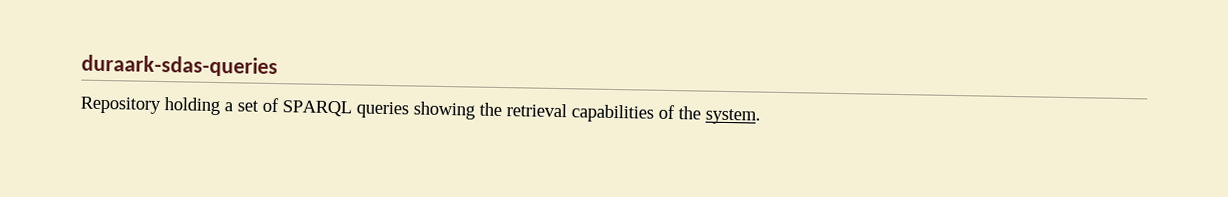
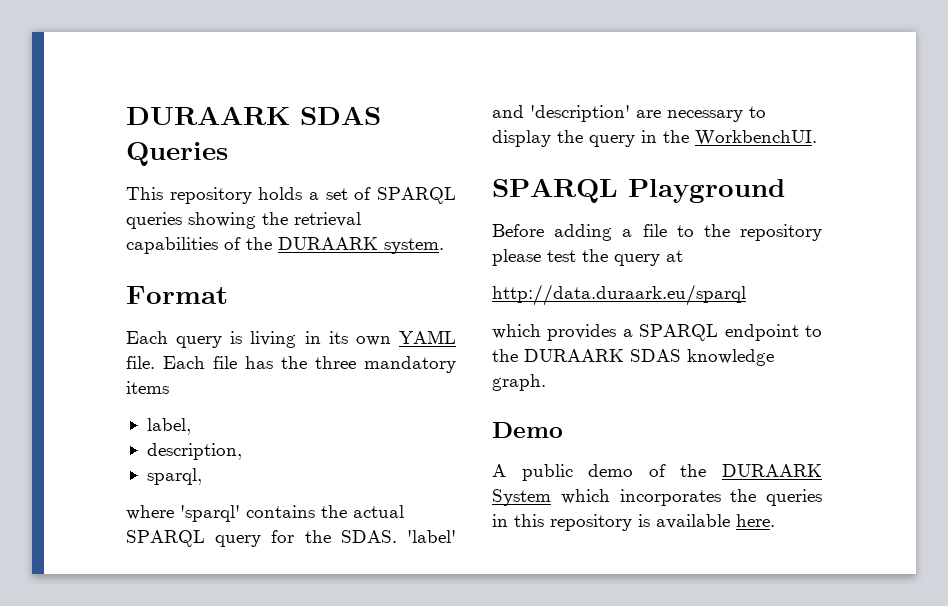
- duraark-sdas-queries
- Repository holding a set of SPARQL queries showing the retrieval capabilities of the system.
+ DURAARK SDAS Queries
+ This repository holds a set of SPARQL queries showing the retrieval capabilities of the DURAARK system.
+ Format
+ Each query is living in its own YAML file. Each file has the three mandatory items
+ label,
+ description,
+ sparql,
+ where 'sparql' contains the actual SPARQL query for the SDAS. 'label' and 'description' are necessary to display the query in the WorkbenchUI.
+ SPARQL Playground
+ Before adding a file to the repository please test the query at
+ http://data.duraark.eu/sparql
+ which provides a SPARQL endpoint to the DURAARK SDAS knowledge graph.
+ Demo
+ A public demo of the DURAARK System which incorporates the queries in this repository is available here.

